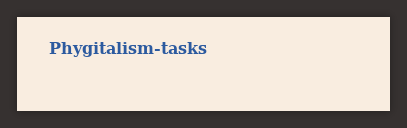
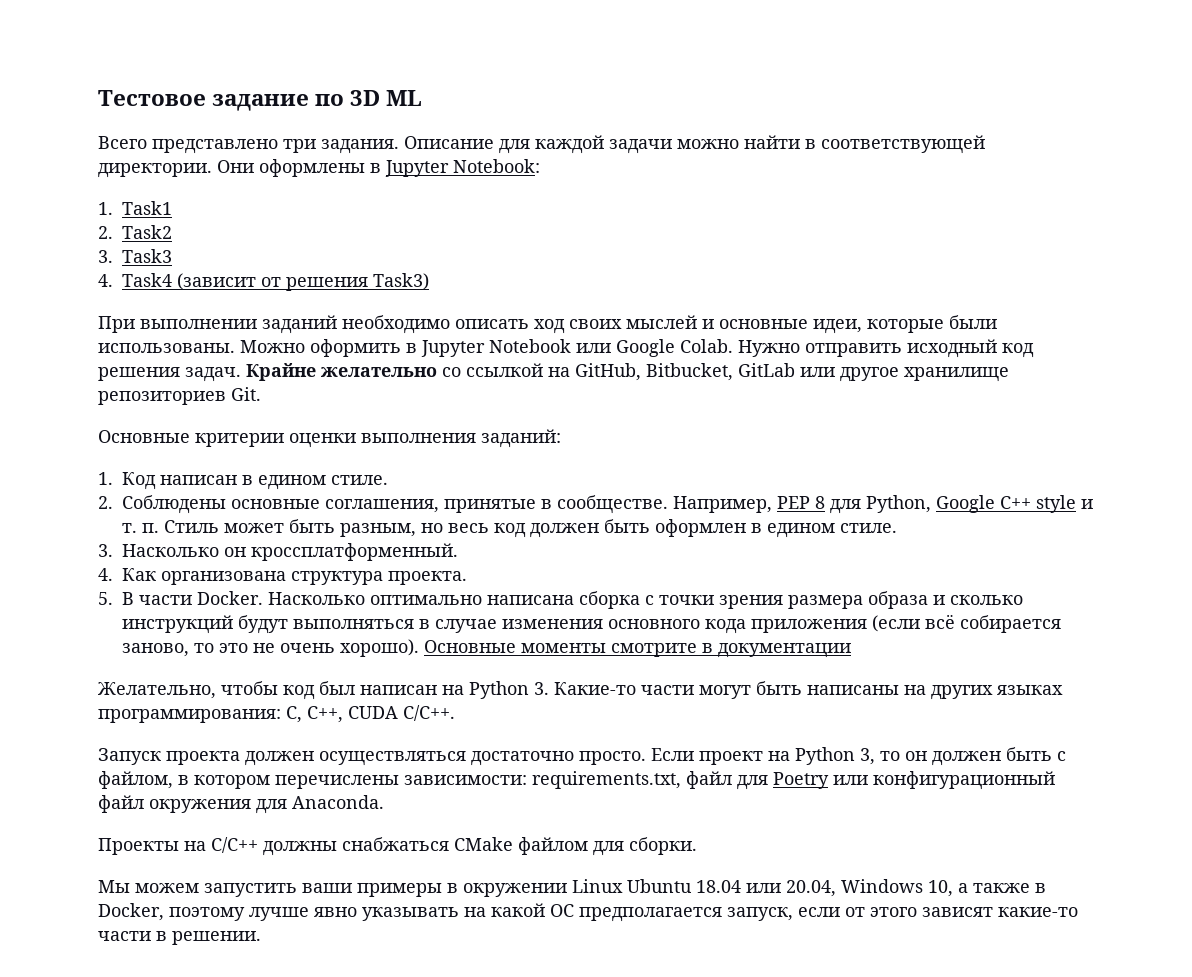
- Phygitalism-tasks
+ Тестовое задание по 3D ML
+ Всего представлено три задания. Описание для каждой задачи можно найти в соответствующей директории. Они оформлены в Jupyter Notebook:
+ 1. Task1
+ 2. Task2
+ 3. Task3
+ 4. Task4 (зависит от решения Task3)
+ При выполнении заданий необходимо описать ход своих мыслей и основные идеи, которые были использованы. Можно оформить в Jupyter Notebook или Google Colab. Нужно отправить исходный код решения задач. Крайне желательно со ссылкой на GitHub, Bitbucket, GitLab или другое хранилище репозиториев Git.
+ Основные критерии оценки выполнения заданий:
+ 1. Код написан в едином стиле.
+ 2. Соблюдены основные соглашения, принятые в сообществе. Например, PEP 8 для Python, Google C++ style и т. п. Стиль может быть разным, но весь код должен быть оформлен в едином стиле.
+ 3. Насколько он кроссплатформенный.
+ 4. Как организована структура проекта.
+ 5. В части Docker. Насколько оптимально написана сборка с точки зрения размера образа и сколько инструкций будут выполняться в случае изменения основного кода приложения (если всё собирается заново, то это не очень хорошо). Основные моменты смотрите в документации
+ Желательно, чтобы код был написан на Python 3. Какие-то части могут быть написаны на других языках программирования: C, C++, CUDA C/C++.
+ Запуск проекта должен осуществляться достаточно просто. Если проект на Python 3, то он должен быть с файлом, в котором перечислены зависимости: requirements.txt, файл для Poetry или конфигурационный файл окружения для Anaconda.
+ Проекты на C/C++ должны снабжаться CMake файлом для сборки.
+ Мы можем запустить ваши примеры в окружении Linux Ubuntu 18.04 или 20.04, Windows 10, а также в Docker, поэтому лучше явно указывать на какой ОС предполагается запуск, если от этого зависят какие-то части в решении.

